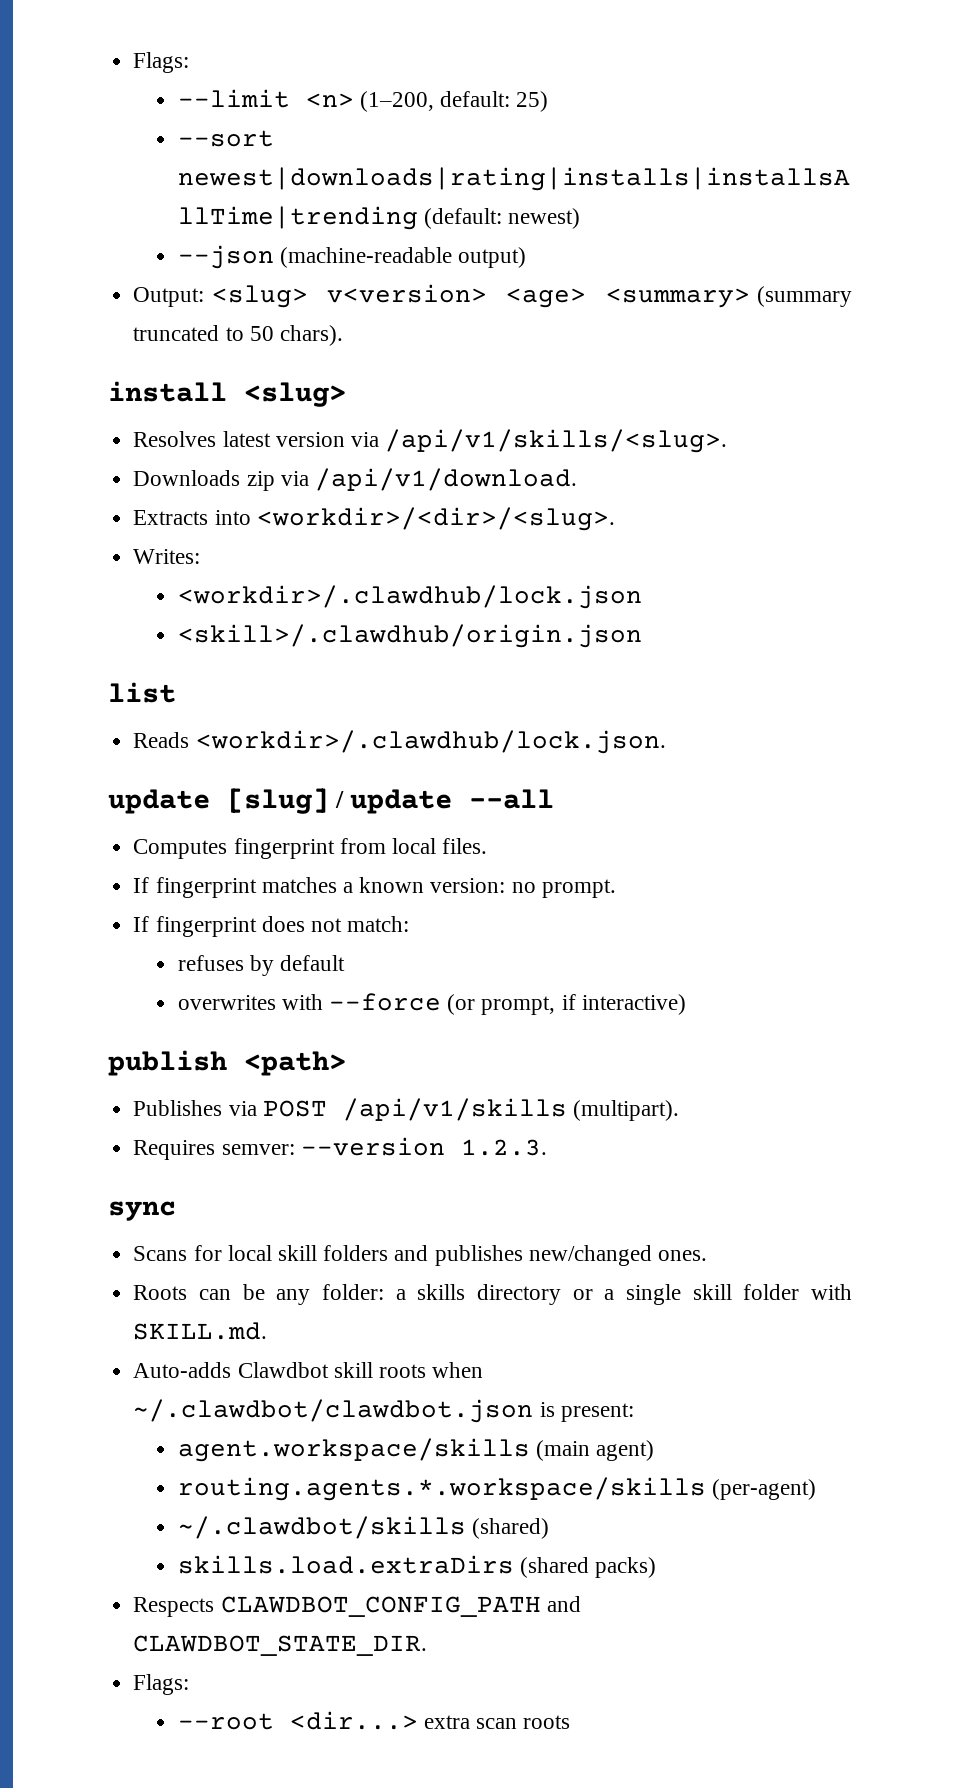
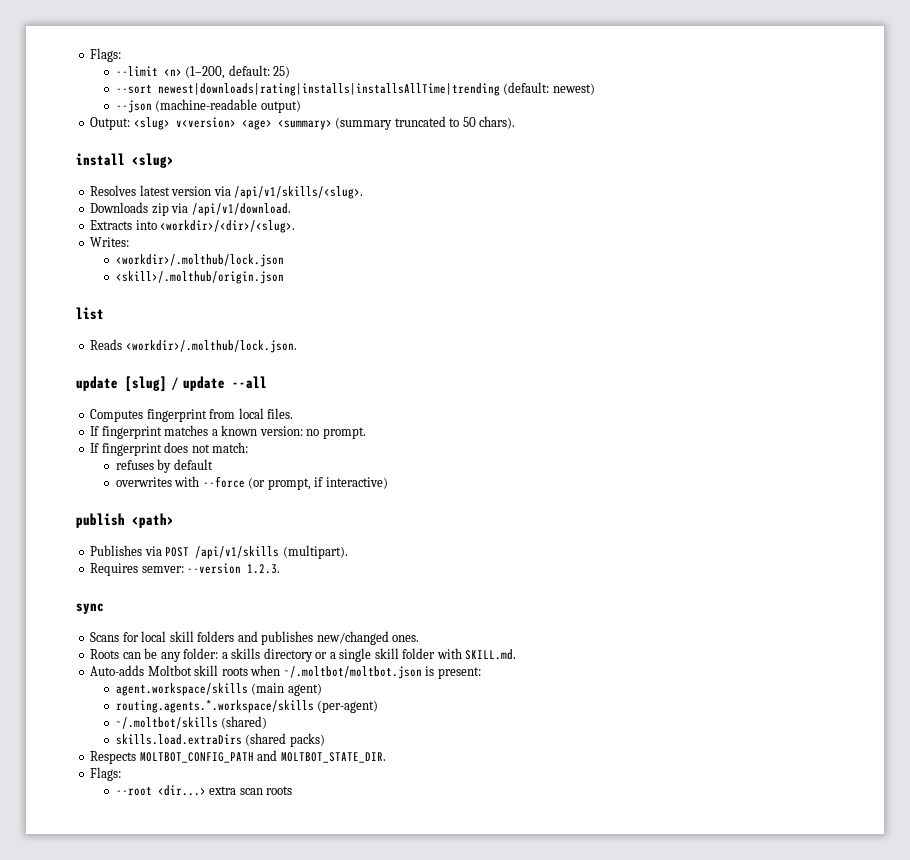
- <workdir>/.clawdhub/lock.json
- <skill>/.clawdhub/origin.json
+ <workdir>/.molthub/lock.json
+ <skill>/.molthub/origin.json
- Reads <workdir>/.clawdhub/lock.json.
+ Reads <workdir>/.molthub/lock.json.
- Auto-adds Clawdbot skill roots when ~/.clawdbot/clawdbot.json is present:
+ Auto-adds Moltbot skill roots when ~/.moltbot/moltbot.json is present:
- ~/.clawdbot/skills (shared)
+ ~/.moltbot/skills (shared)
- Respects CLAWDBOT_CONFIG_PATH and CLAWDBOT_STATE_DIR.
+ Respects MOLTBOT_CONFIG_PATH and MOLTBOT_STATE_DIR.

